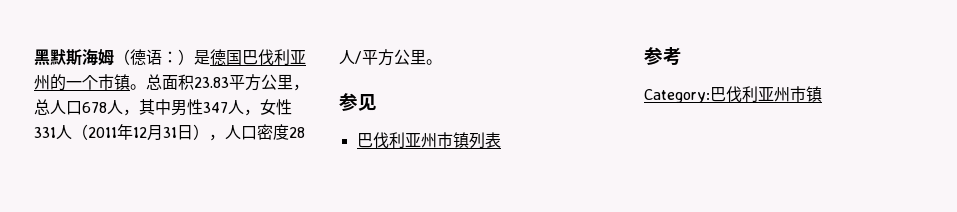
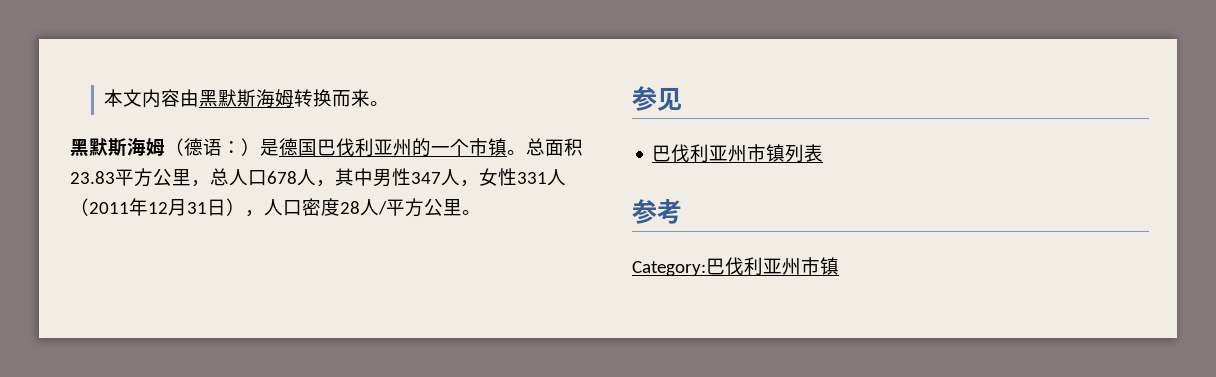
+ 本文内容由黑默斯海姆转换而来。

